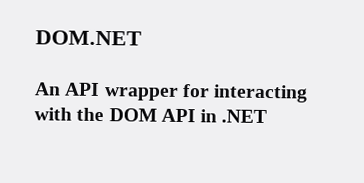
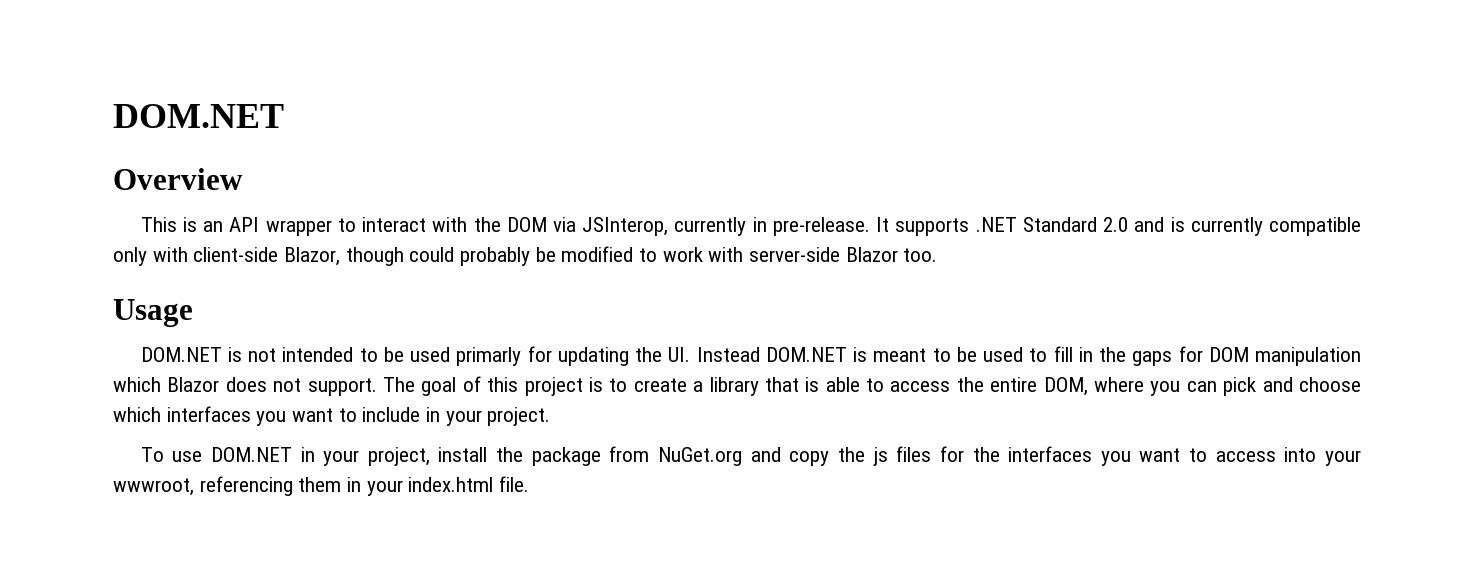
- An API wrapper for interacting with the DOM API in .NET
+ Overview
+ This is an API wrapper to interact with the DOM via JSInterop, currently in pre-release. It supports .NET Standard 2.0 and is currently compatible only with client-side Blazor, though could probably be modified to work with server-side Blazor too.
+ Usage
+ DOM.NET is not intended to be used primarly for updating the UI. Instead DOM.NET is meant to be used to fill in the gaps for DOM manipulation which Blazor does not support. The goal of this project is to create a library that is able to access the entire DOM, where you can pick and choose which interfaces you want to include in your project.
+ To use DOM.NET in your project, install the package from NuGet.org and copy the js files for the interfaces you want to access into your wwwroot, referencing them in your index.html file.

